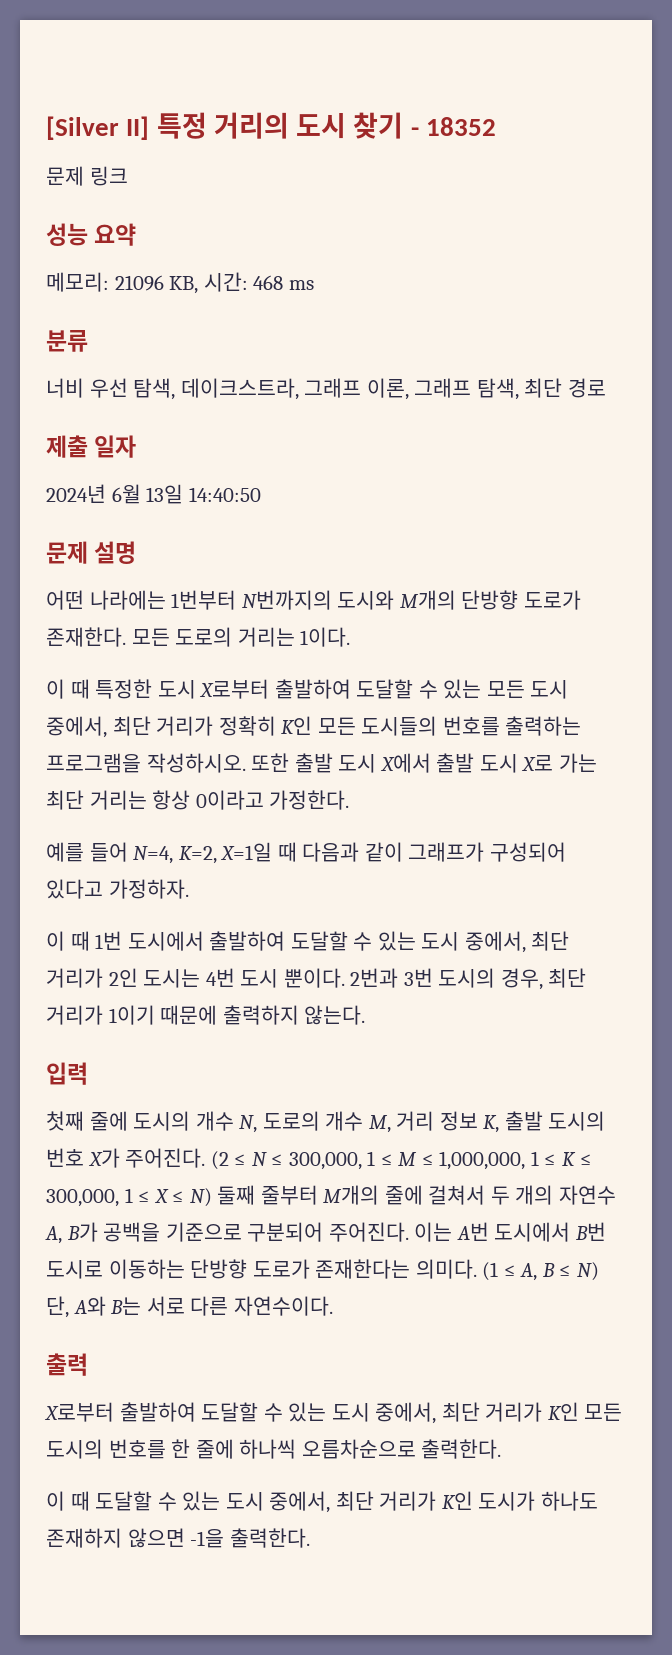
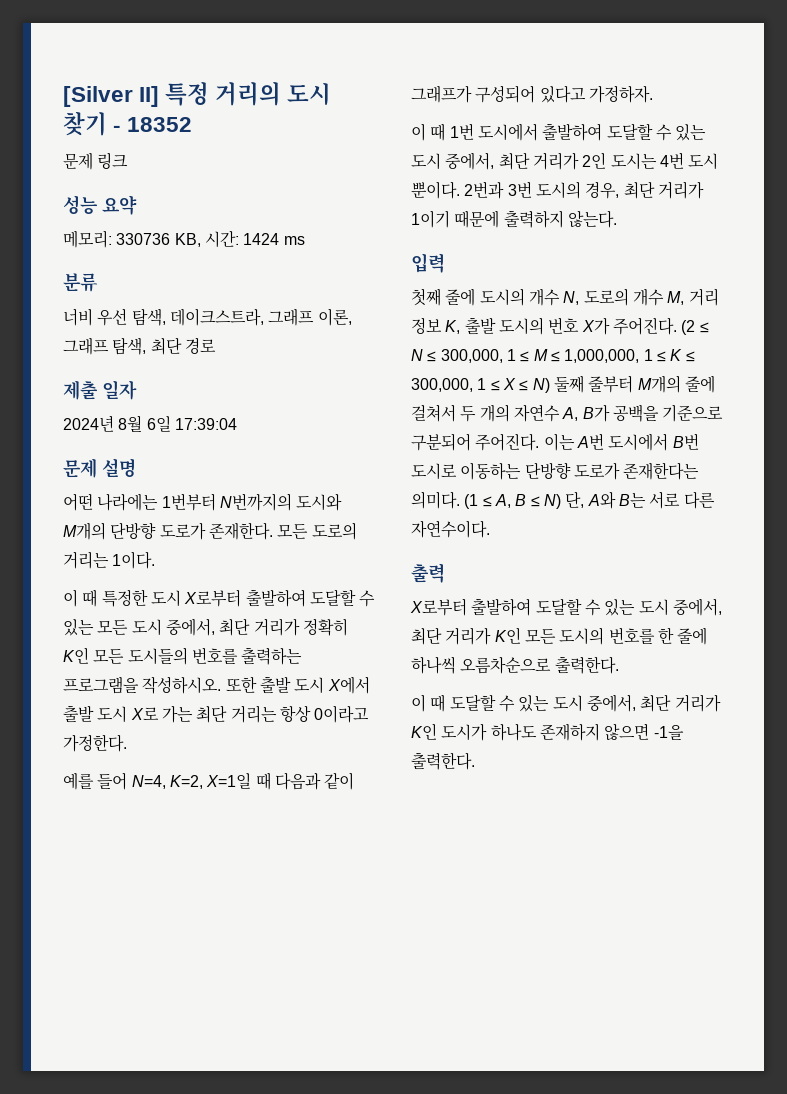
- 메모리: 21096 KB, 시간: 468 ms
+ 메모리: 330736 KB, 시간: 1424 ms
- 2024년 6월 13일 14:40:50
+ 2024년 8월 6일 17:39:04

